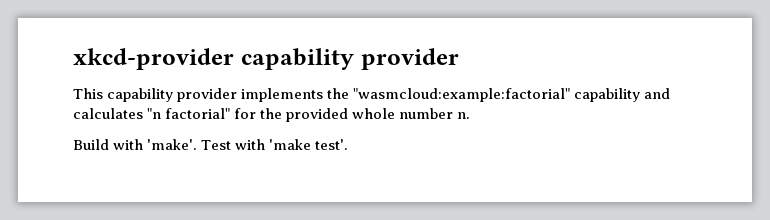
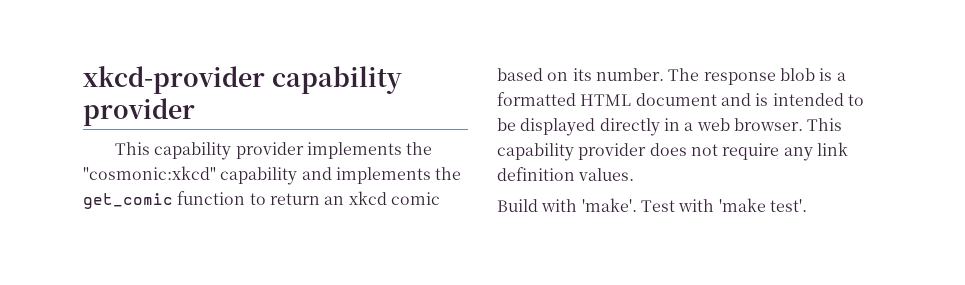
- This capability provider implements the "wasmcloud:example:factorial" capability and calculates "n factorial" for the provided whole number n.
+ This capability provider implements the "cosmonic:xkcd" capability and implements the get_comic function to return an xkcd comic based on its number. The response blob is a formatted HTML document and is intended to be displayed directly in a web browser. This capability provider does not require any link definition values.

